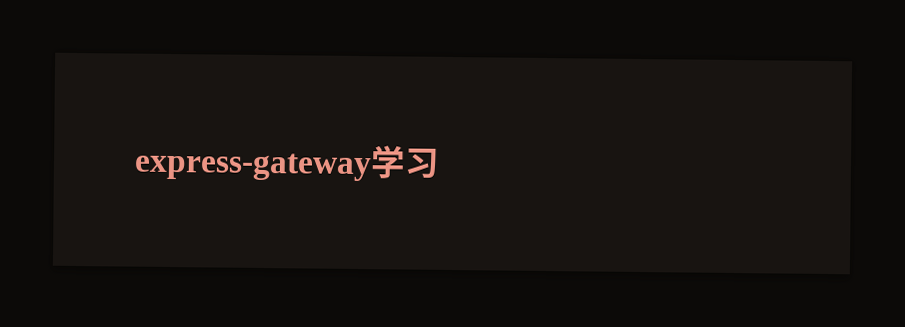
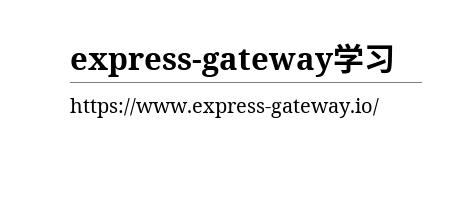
+ https://www.express-gateway.io/

